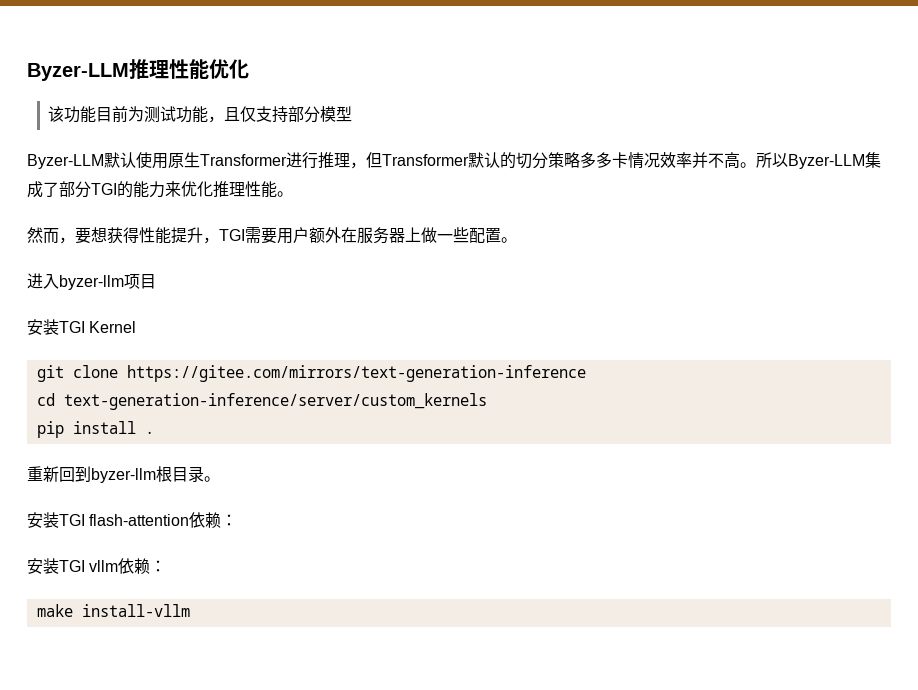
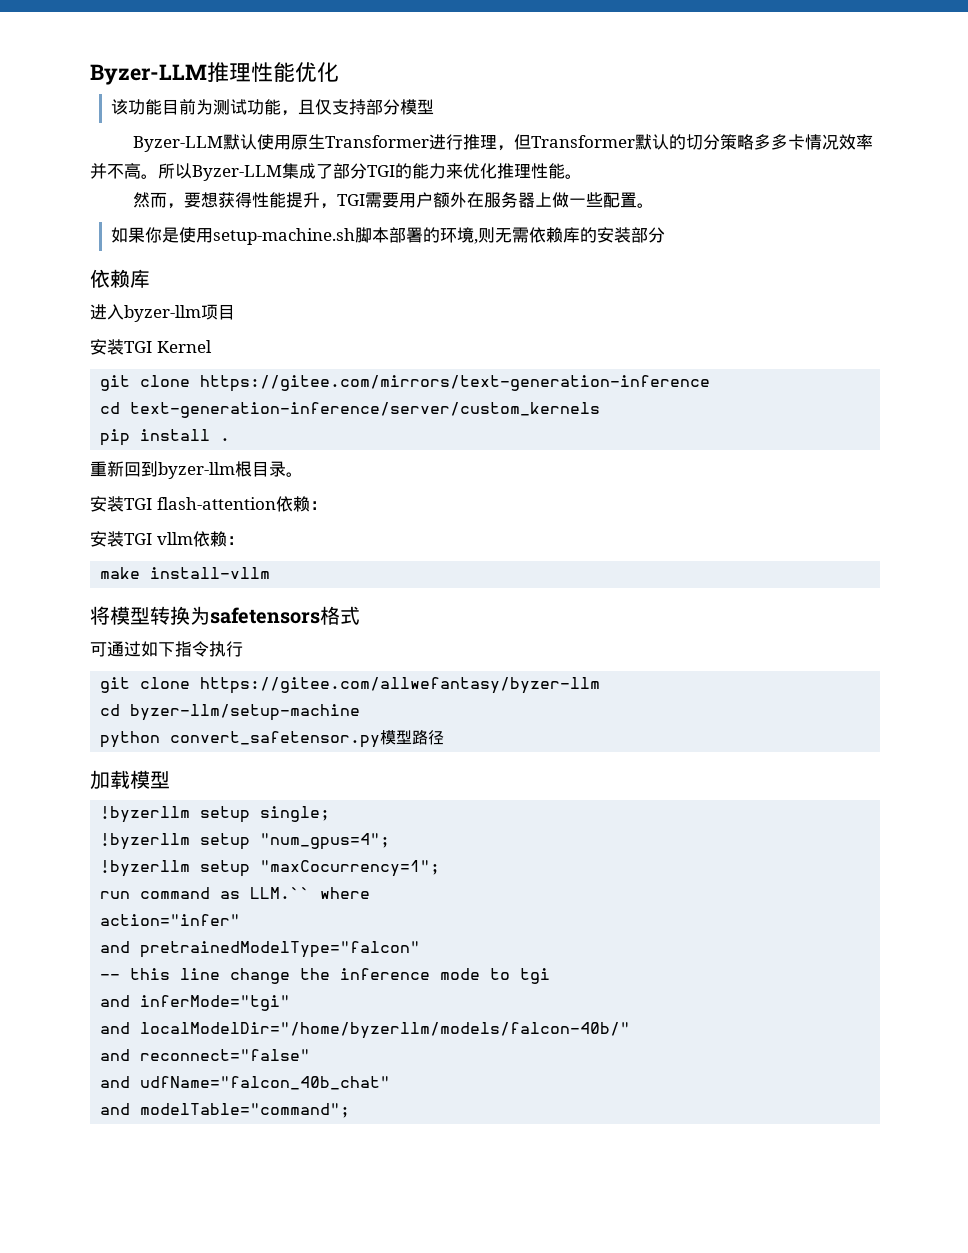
+ 如果你是使用setup-machine.sh脚本部署的环境,则无需依赖库的安装部分
+ 依赖库
+ 将模型转换为safetensors格式
+ 可通过如下指令执行
+ git clone https://gitee.com/allwefantasy/byzer-llm
+ cd byzer-llm/setup-machine
+ python convert_safetensor.py模型路径
+ 加载模型
+ !byzerllm setup single;
+ !byzerllm setup "num_gpus=4";
+ !byzerllm setup "maxCocurrency=1";
+ run command as LLM.`` where
+ action="infer"
+ and pretrainedModelType="falcon"
+ -- this line change the inference mode to tgi
+ and inferMode="tgi"
+ and localModelDir="/home/byzerllm/models/falcon-40b/"
+ and reconnect="false"
+ and udfName="falcon_40b_chat"
+ and modelTable="command";

